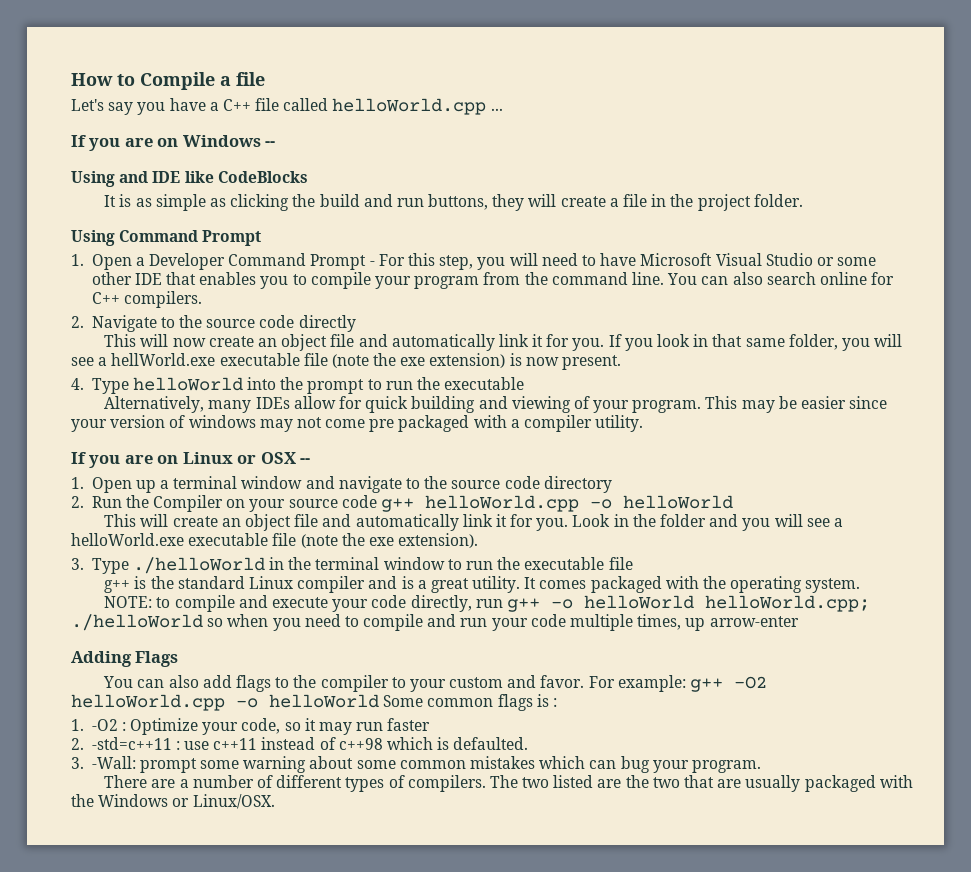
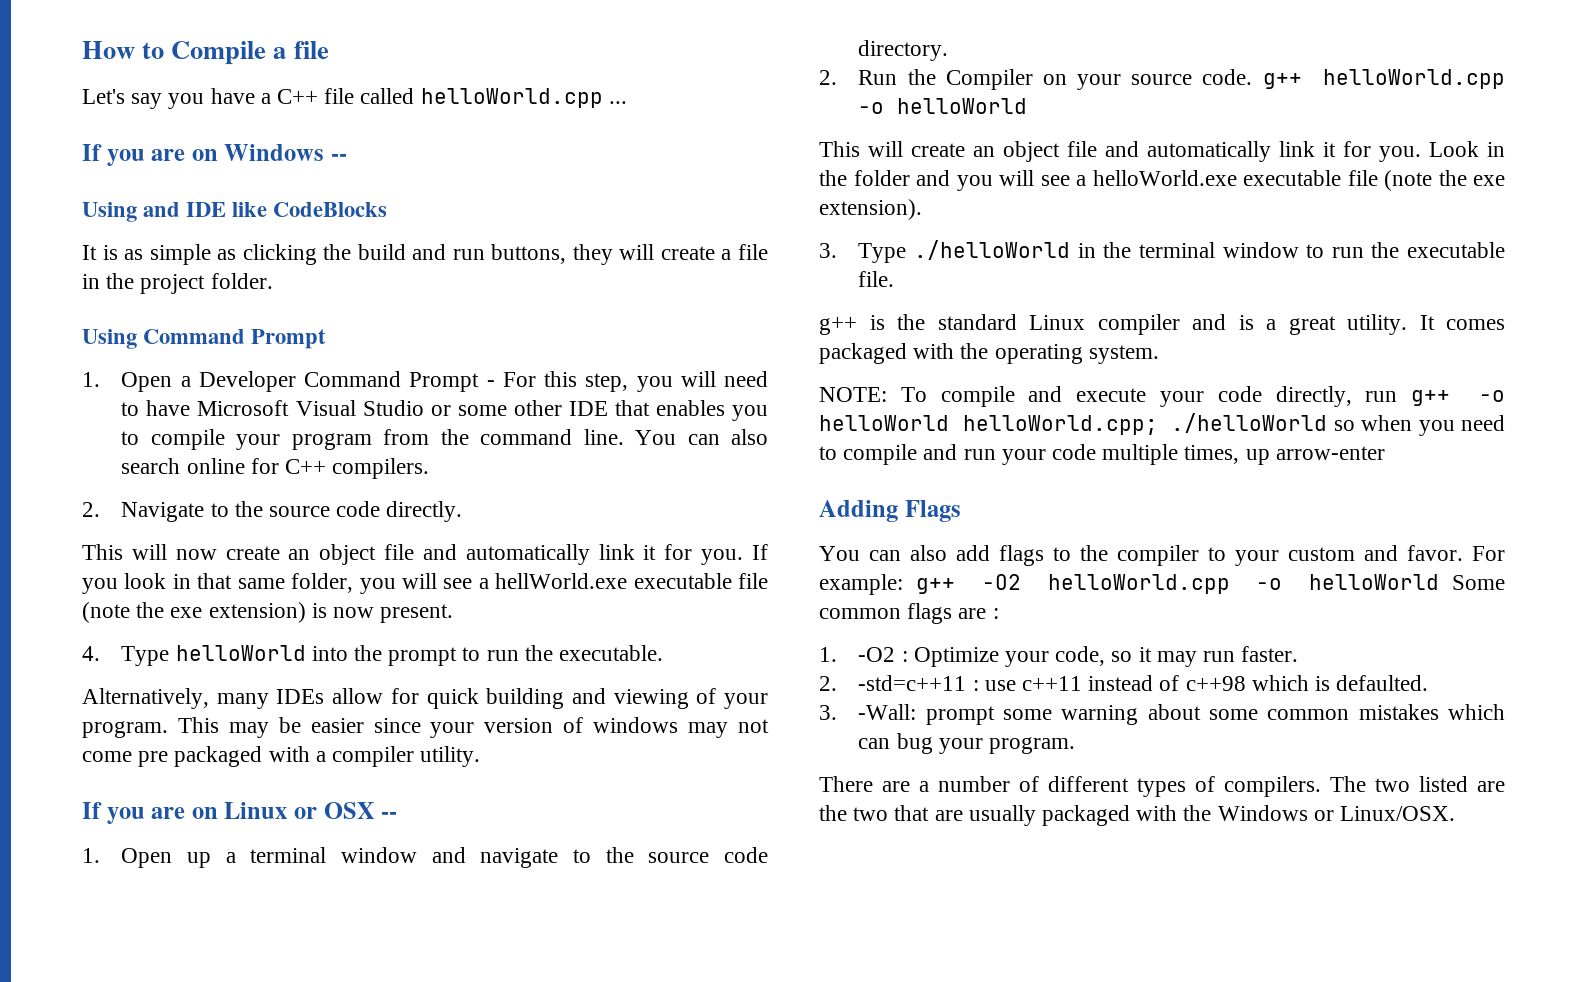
- 2. Navigate to the source code directly
+ 2. Navigate to the source code directly.
- 4. Type helloWorld into the prompt to run the executable
+ 4. Type helloWorld into the prompt to run the executable.
- 1. Open up a terminal window and navigate to the source code directory
+ 1. Open up a terminal window and navigate to the source code directory.
- 2. Run the Compiler on your source code g++ helloWorld.cpp -o helloWorld
+ 2. Run the Compiler on your source code. g++ helloWorld.cpp -o helloWorld
- 3. Type ./helloWorld in the terminal window to run the executable file
+ 3. Type ./helloWorld in the terminal window to run the executable file.
- NOTE: to compile and execute your code directly, run g++ -o helloWorld helloWorld.cpp; ./helloWorld so when you need to compile and run your code multiple times, up arrow-enter
+ NOTE: To compile and execute your code directly, run g++ -o helloWorld helloWorld.cpp; ./helloWorld so when you need to compile and run your code multiple times, up arrow-enter
- For example: g++ -O2 helloWorld.cpp -o helloWorld Some common flags is :
+ For example: g++ -O2 helloWorld.cpp -o helloWorld Some common flags are :
- 1. -O2 : Optimize your code, so it may run faster
+ 1. -O2 : Optimize your code, so it may run faster.

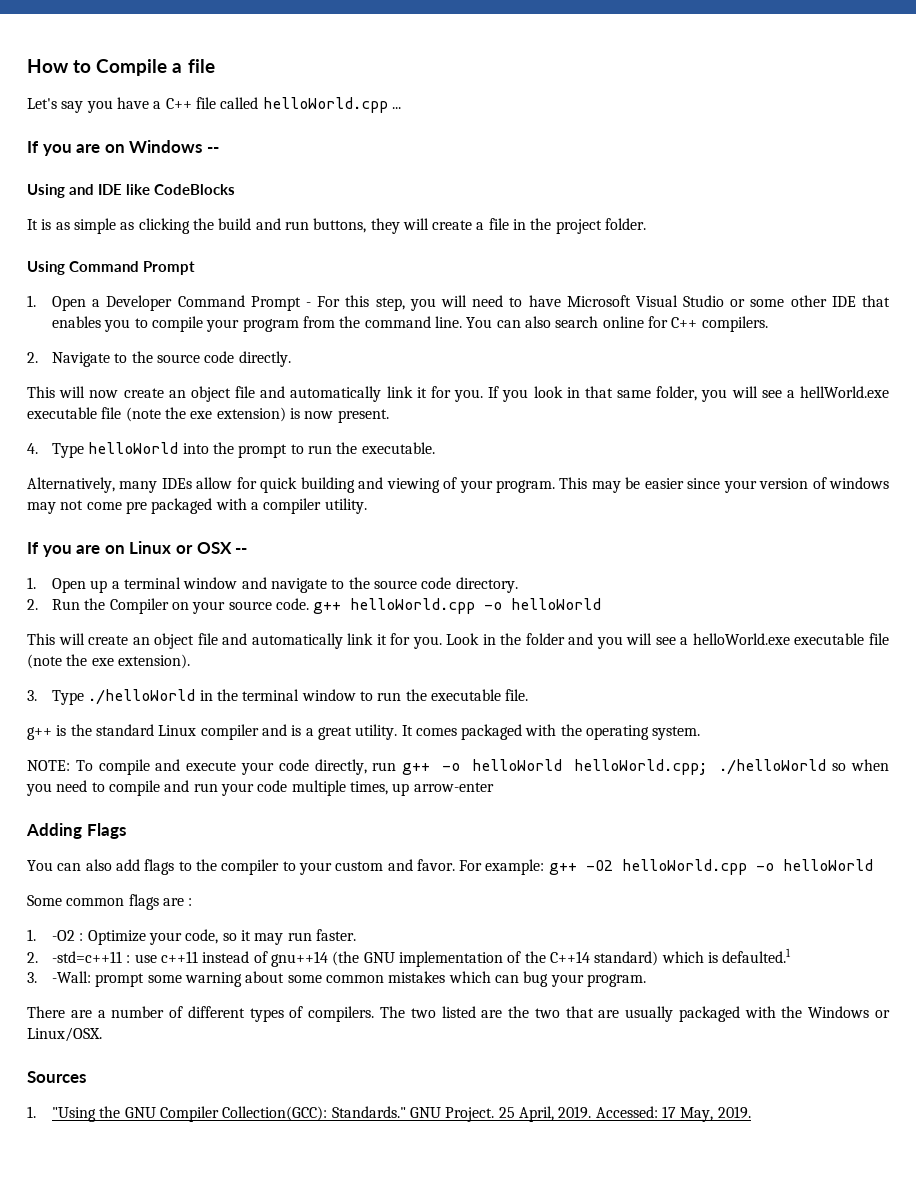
- For example: g++ -O2 helloWorld.cpp -o helloWorld Some common flags are :
+ For example: g++ -O2 helloWorld.cpp -o helloWorld
+ Some common flags are :
- 2. -std=c++11 : use c++11 instead of c++98 which is defaulted.
+ 2. -std=c++11 : use c++11 instead of gnu++14 (the GNU implementation of the C++14 standard) which is defaulted.1
+ Sources
+ 1. "Using the GNU Compiler Collection(GCC): Standards." GNU Project. 25 April, 2019. Accessed: 17 May, 2019.

